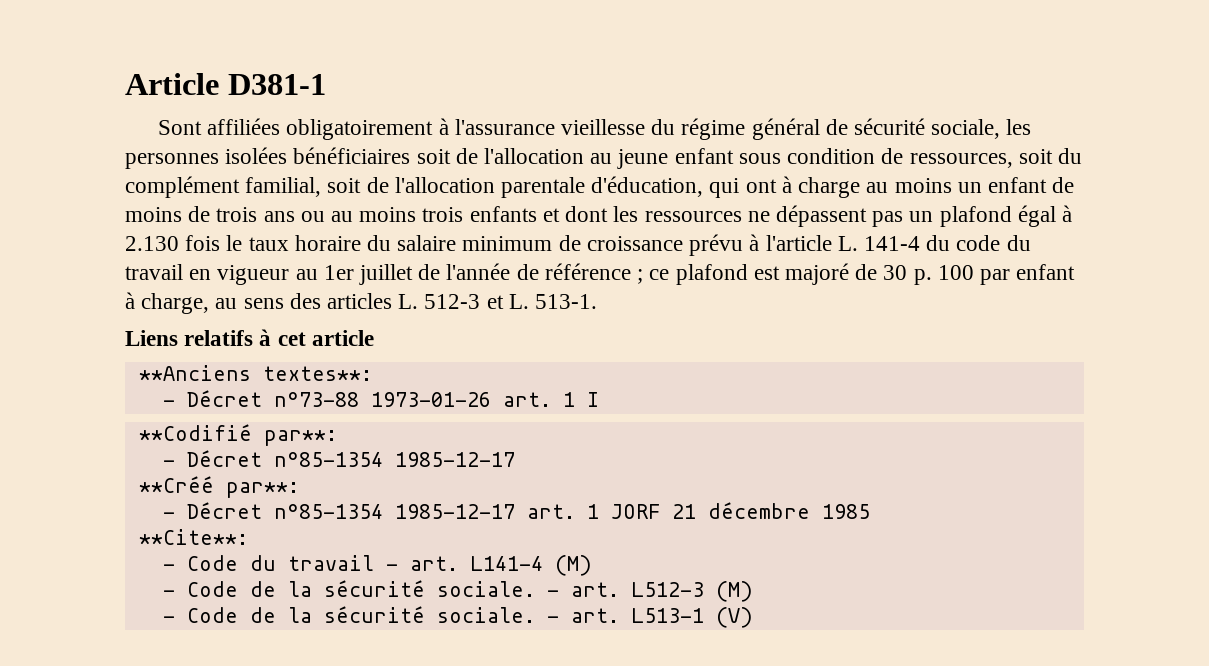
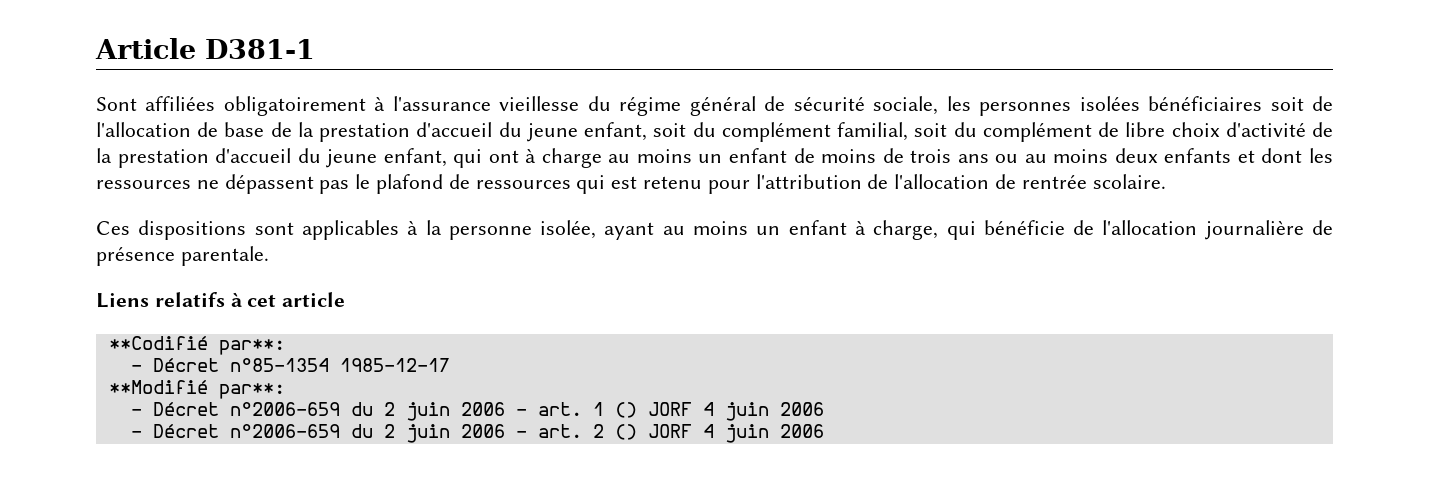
- Sont affiliées obligatoirement à l'assurance vieillesse du régime général de sécurité sociale, les personnes isolées bénéficiaires soit de l'allocation au jeune enfant sous condition de ressources, soit du complément familial, soit de l'allocation parentale d'éducation, qui ont à charge au moins un enfant de moins de trois ans ou au moins trois enfants et dont les ressources ne dépassent pas un plafond égal à 2.130 fois le taux horaire du salaire minimum de croissance prévu à l'article L. 141-4 du code du travail en vigueur au 1er juillet de l'année de référence ; ce plafond est majoré de 30 p. 100 par enfant à charge, au sens des articles L. 512-3 et L. 513-1.
+ Sont affiliées obligatoirement à l'assurance vieillesse du régime général de sécurité sociale, les personnes isolées bénéficiaires soit de l'allocation de base de la prestation d'accueil du jeune enfant, soit du complément familial, soit du complément de libre choix d'activité de la prestation d'accueil du jeune enfant, qui ont à charge au moins un enfant de moins de trois ans ou au moins deux enfants et dont les ressources ne dépassent pas le plafond de ressources qui est retenu pour l'attribution de l'allocation de rentrée scolaire.
+ Ces dispositions sont applicables à la personne isolée, ayant au moins un enfant à charge, qui bénéficie de l'allocation journalière de présence parentale.
- **Anciens textes**:
- - Décret n°73-88 1973-01-26 art. 1 I
- **Créé par**:
- - Décret n°85-1354 1985-12-17 art. 1 JORF 21 décembre 1985
- **Cite**:
- - Code du travail - art. L141-4 (M)
- - Code de la sécurité sociale. - art. L512-3 (M)
- - Code de la sécurité sociale. - art. L513-1 (V)
+ **Modifié par**:
+ - Décret n°2006-659 du 2 juin 2006 - art. 1 () JORF 4 juin 2006
+ - Décret n°2006-659 du 2 juin 2006 - art. 2 () JORF 4 juin 2006

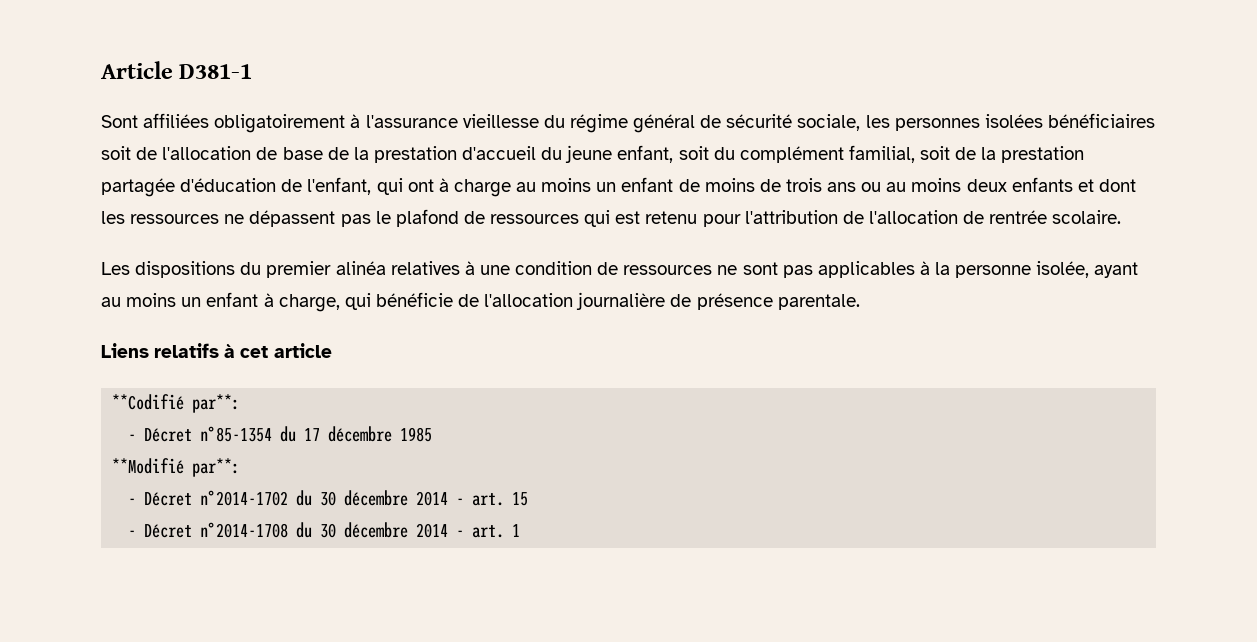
- Sont affiliées obligatoirement à l'assurance vieillesse du régime général de sécurité sociale, les personnes isolées bénéficiaires soit de l'allocation de base de la prestation d'accueil du jeune enfant, soit du complément familial, soit du complément de libre choix d'activité de la prestation d'accueil du jeune enfant, qui ont à charge au moins un enfant de moins de trois ans ou au moins deux enfants et dont les ressources ne dépassent pas le plafond de ressources qui est retenu pour l'attribution de l'allocation de rentrée scolaire.
+ Sont affiliées obligatoirement à l'assurance vieillesse du régime général de sécurité sociale, les personnes isolées bénéficiaires soit de l'allocation de base de la prestation d'accueil du jeune enfant, soit du complément familial, soit de la prestation partagée d'éducation de l'enfant, qui ont à charge au moins un enfant de moins de trois ans ou au moins deux enfants et dont les ressources ne dépassent pas le plafond de ressources qui est retenu pour l'attribution de l'allocation de rentrée scolaire.
- Ces dispositions sont applicables à la personne isolée, ayant au moins un enfant à charge, qui bénéficie de l'allocation journalière de présence parentale.
+ Les dispositions du premier alinéa relatives à une condition de ressources ne sont pas applicables à la personne isolée, ayant au moins un enfant à charge, qui bénéficie de l'allocation journalière de présence parentale.
- - Décret n°85-1354 1985-12-17
+ - Décret n°85-1354 du 17 décembre 1985
- - Décret n°2006-659 du 2 juin 2006 - art. 1 () JORF 4 juin 2006
- - Décret n°2006-659 du 2 juin 2006 - art. 2 () JORF 4 juin 2006
+ - Décret n°2014-1702 du 30 décembre 2014 - art. 15
+ - Décret n°2014-1708 du 30 décembre 2014 - art. 1

